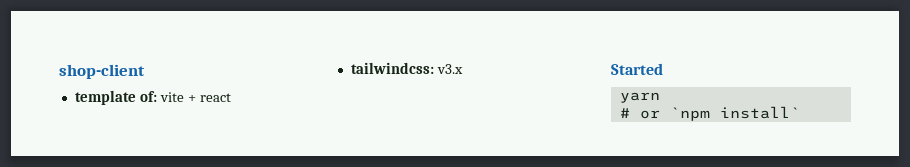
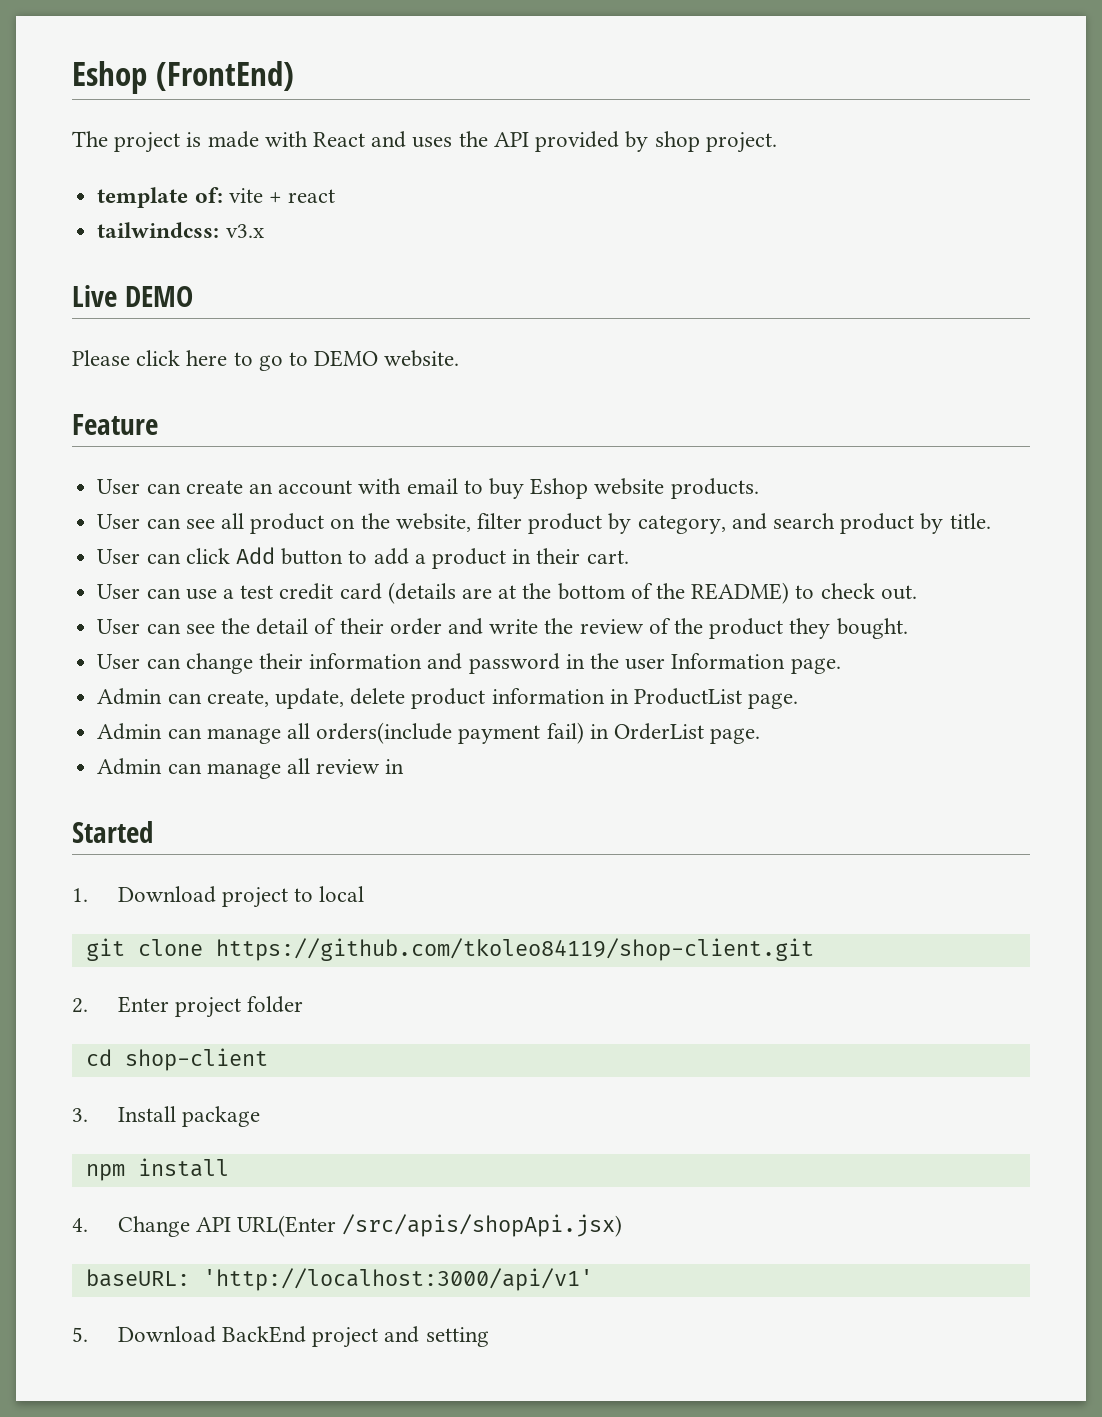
- shop-client
+ Eshop (FrontEnd)
+ The project is made with React and uses the API provided by shop project.
+ Live DEMO
+ Please click here to go to DEMO website.
+ Feature
+ User can create an account with email to buy Eshop website products.
+ User can see all product on the website, filter product by category, and search product by title.
+ User can click Add button to add a product in their cart.
+ User can use a test credit card (details are at the bottom of the README) to check out.
+ User can see the detail of their order and write the review of the product they bought.
+ User can change their information and password in the user Information page.
+ Admin can create, update, delete product information in ProductList page.
+ Admin can manage all orders(include payment fail) in OrderList page.
+ Admin can manage all review in
  Started
- yarn
- # or `npm install`
+ 1. Download project to local
+ git clone https://github.com/tkoleo84119/shop-client.git
+ 2. Enter project folder
+ cd shop-client
+ 3. Install package
+ npm install
+ 4. Change API URL(Enter /src/apis/shopApi.jsx)
+ baseURL: 'http://localhost:3000/api/v1'
+ 5. Download BackEnd project and setting

